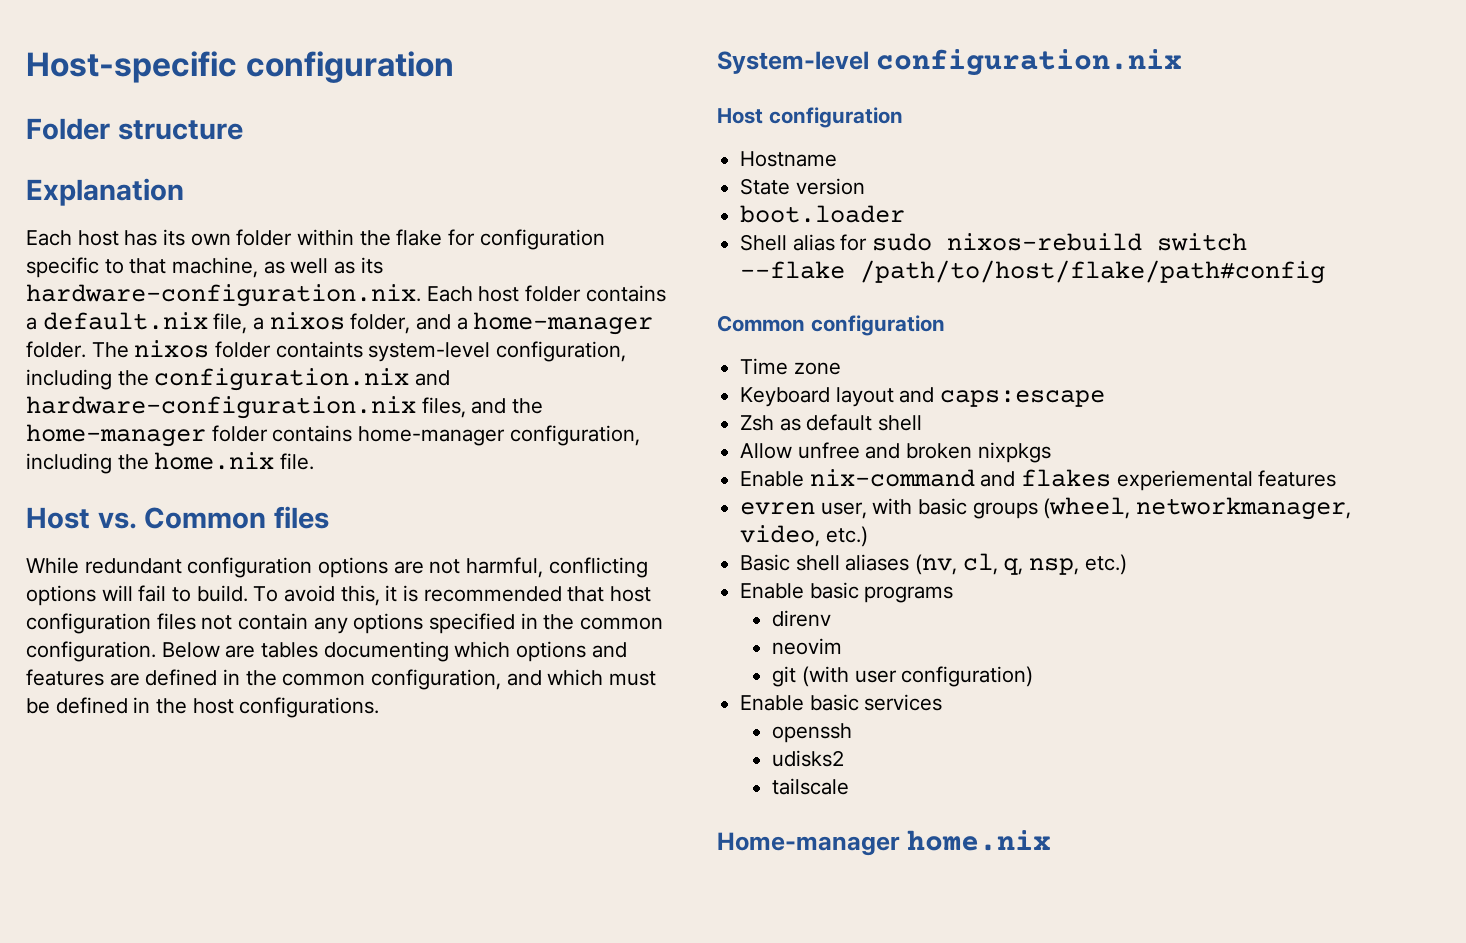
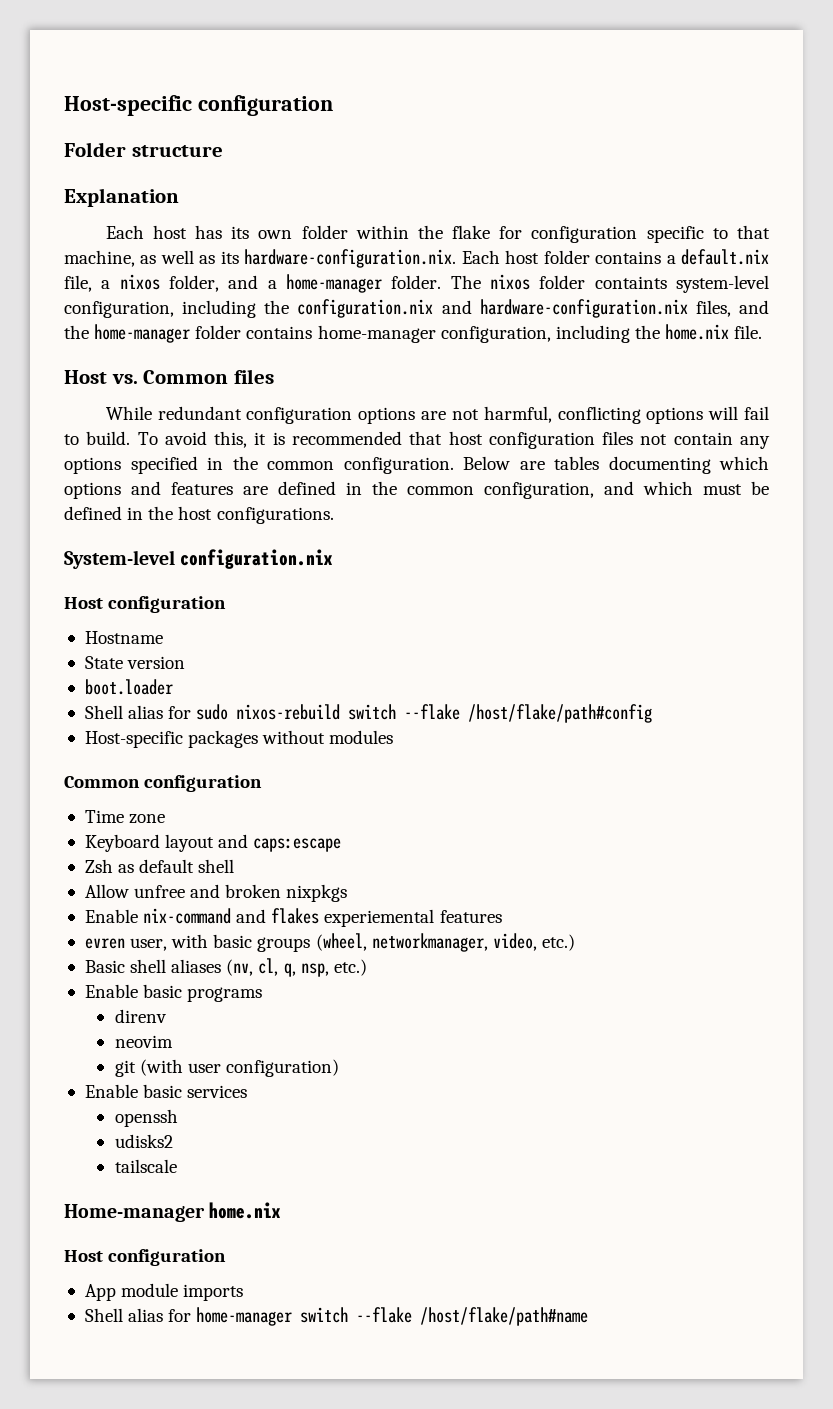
- Shell alias for sudo nixos-rebuild switch --flake /path/to/host/flake/path#config
+ Shell alias for sudo nixos-rebuild switch --flake /host/flake/path#config
+ Host-specific packages without modules
  Home-manager home.nix
+ Host configuration
+ App module imports
+ Shell alias for home-manager switch --flake /host/flake/path#name

